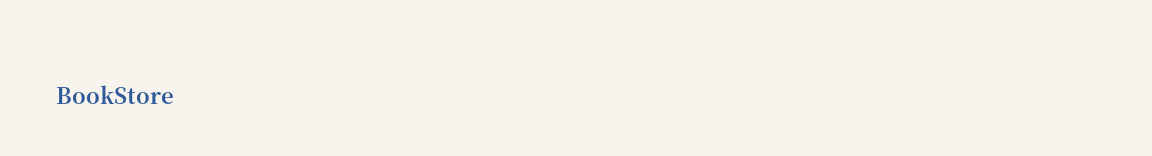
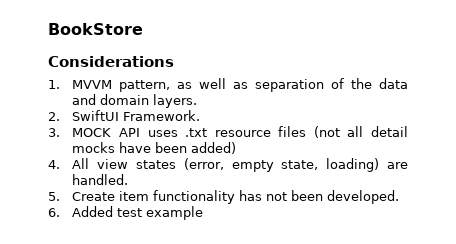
+ Considerations
+ 1. MVVM pattern, as well as separation of the data and domain layers.
+ 2. SwiftUI Framework.
+ 3. MOCK API uses .txt resource files (not all detail mocks have been added)
+ 4. All view states (error, empty state, loading) are handled.
+ 5. Create item functionality has not been developed.
+ 6. Added test example

